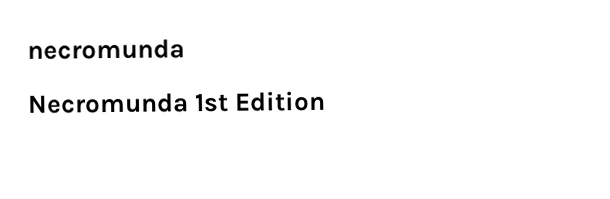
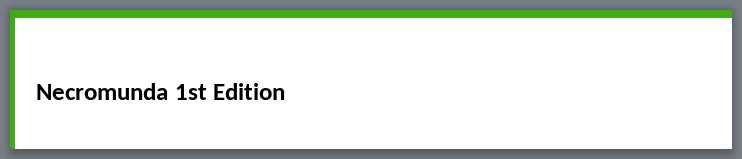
- necromunda

